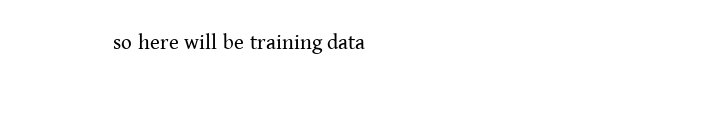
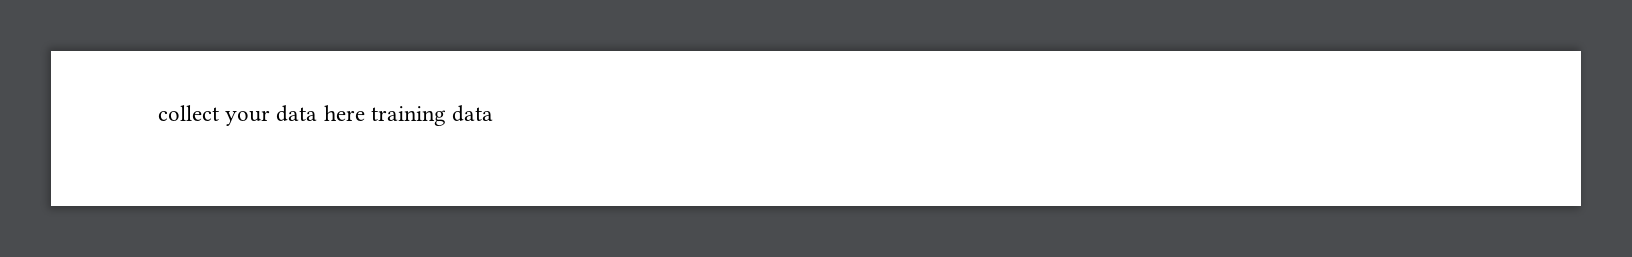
- so here will be training data
+ collect your data here training data

